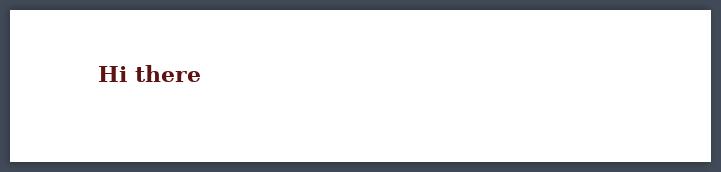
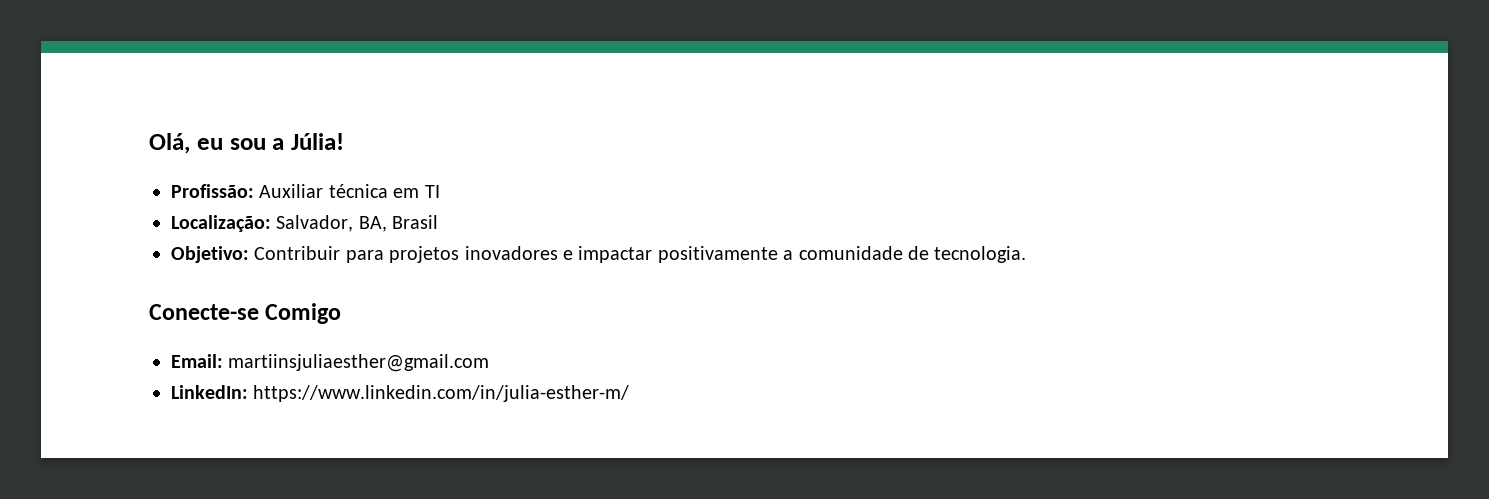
- Hi there
+ Olá, eu sou a Júlia!
+ Profissão: Auxiliar técnica em TI
+ Localização: Salvador, BA, Brasil
+ Objetivo: Contribuir para projetos inovadores e impactar positivamente a comunidade de tecnologia.
+ Conecte-se Comigo
+ Email: martiinsjuliaesther@gmail.com
+ LinkedIn: https://www.linkedin.com/in/julia-esther-m/

